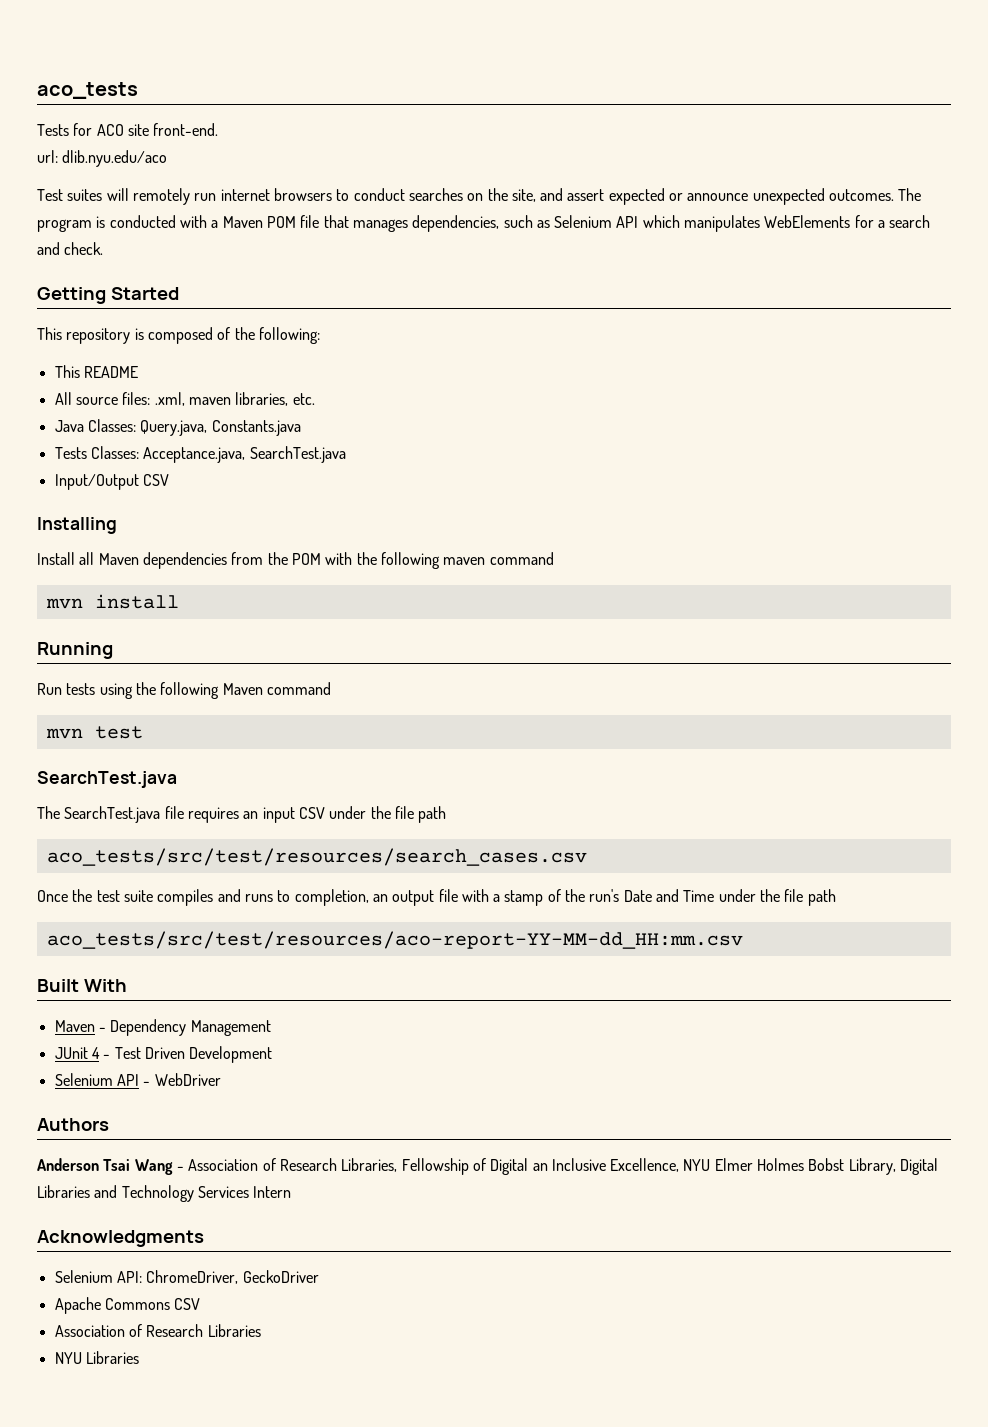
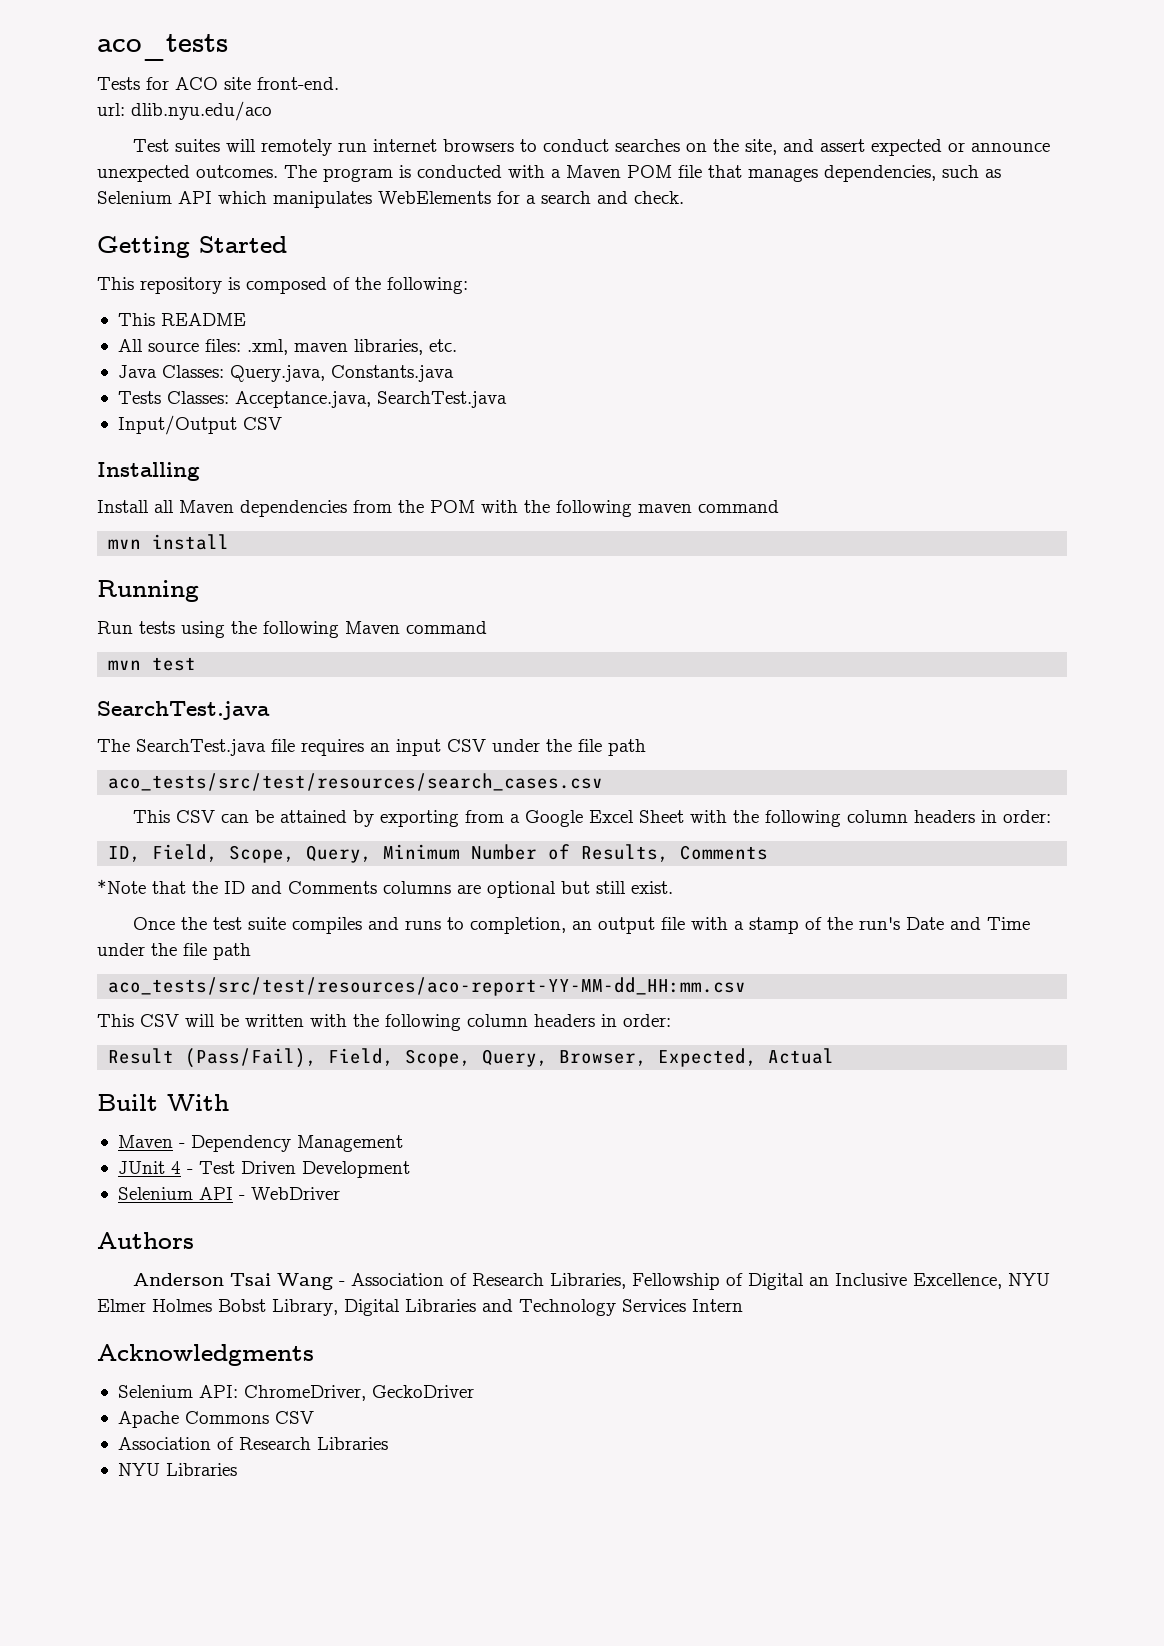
+ This CSV can be attained by exporting from a Google Excel Sheet with the following column headers in order:
+ ID, Field, Scope, Query, Minimum Number of Results, Comments
+ *Note that the ID and Comments columns are optional but still exist.
+ This CSV will be written with the following column headers in order:
+ Result (Pass/Fail), Field, Scope, Query, Browser, Expected, Actual

